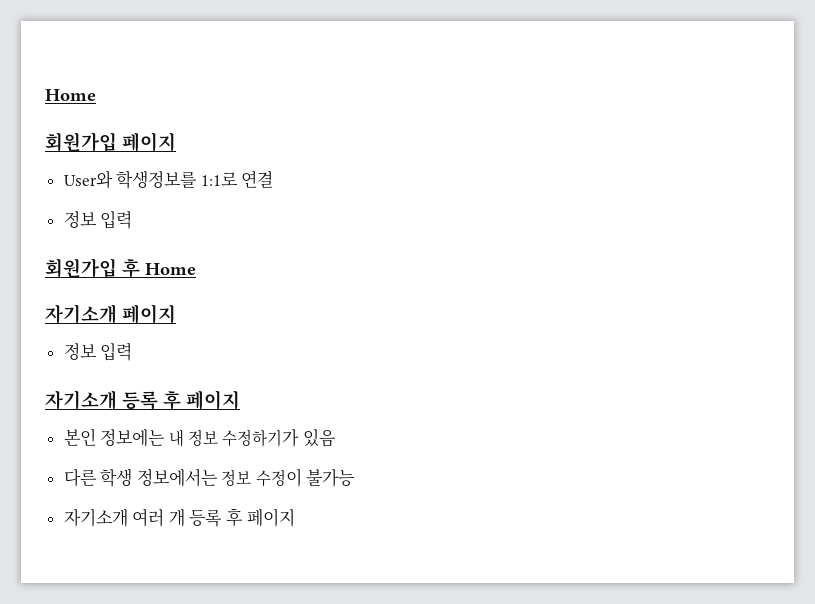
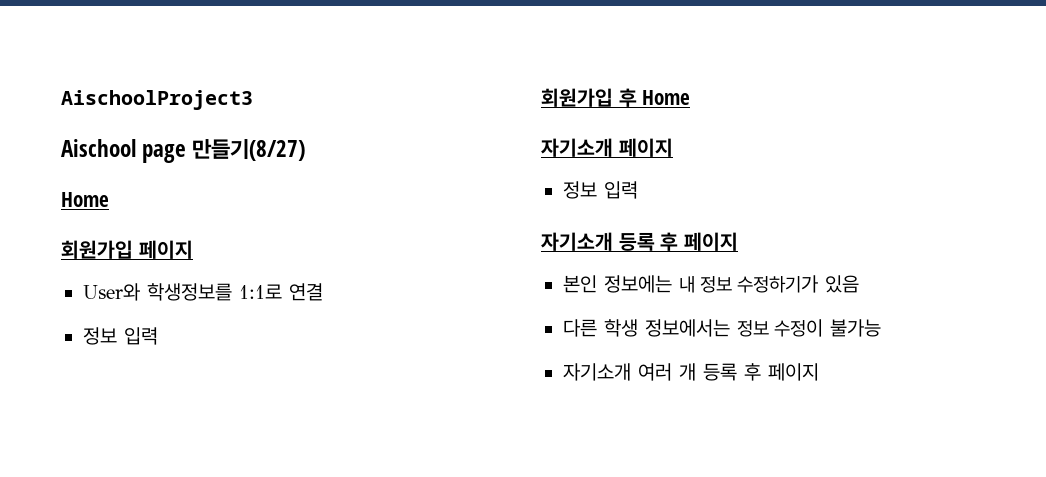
+ AischoolProject3
+ Aischool page 만들기(8/27)

